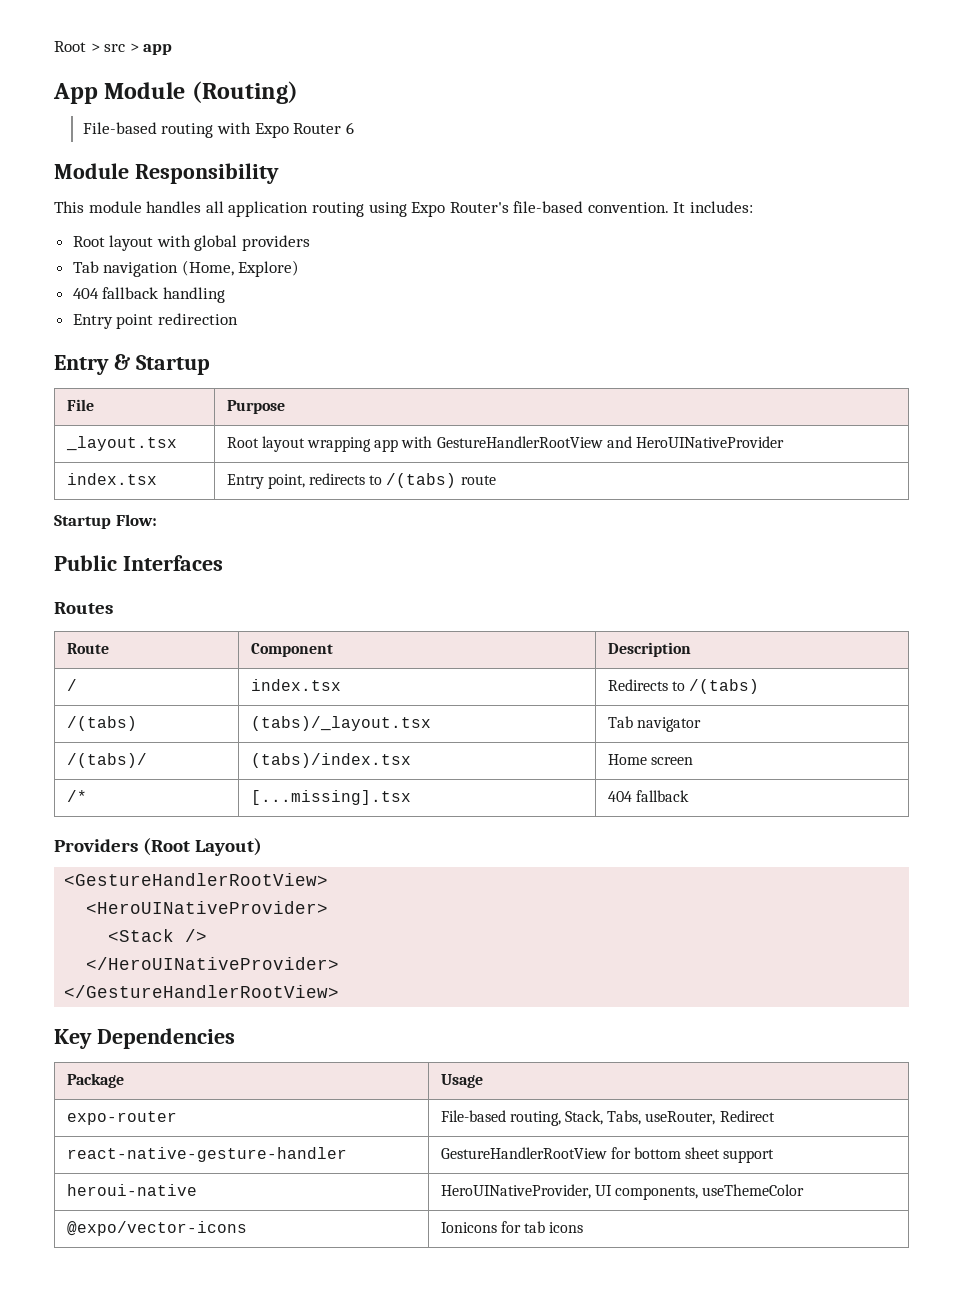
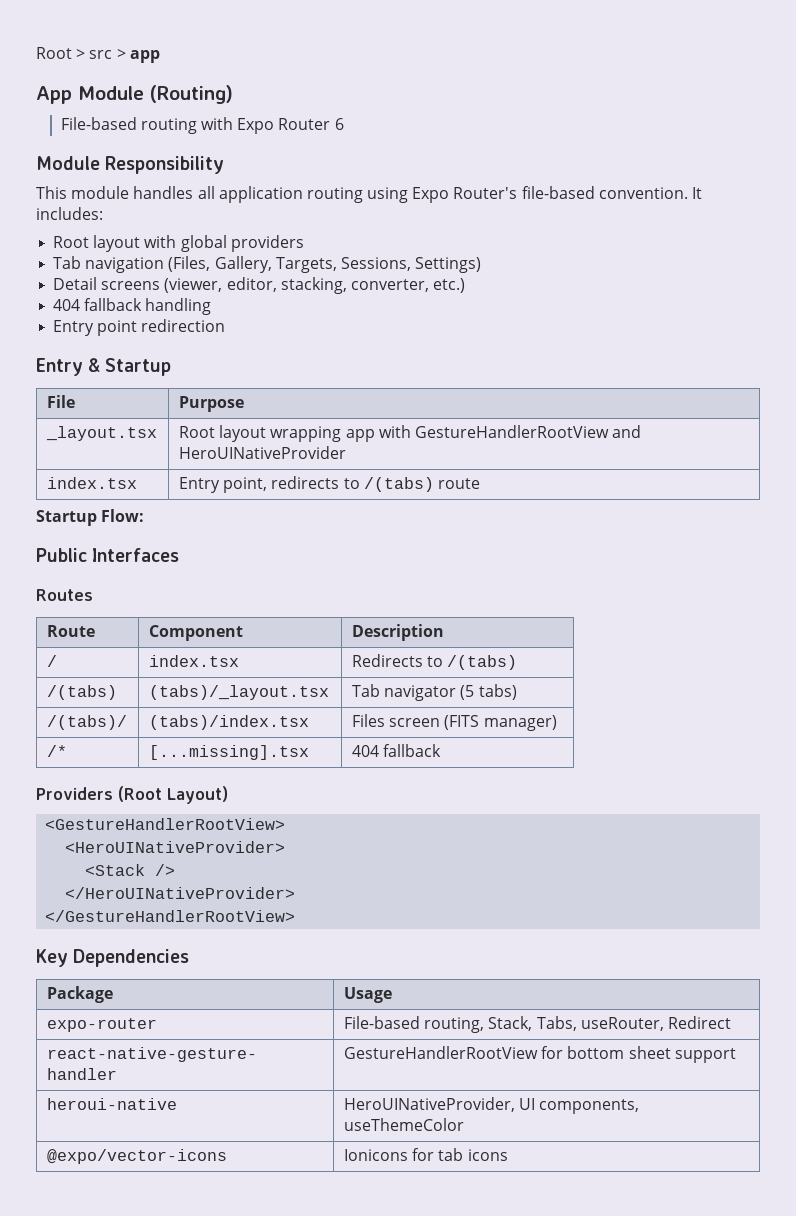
- Tab navigation (Home, Explore)
+ Tab navigation (Files, Gallery, Targets, Sessions, Settings)
+ Detail screens (viewer, editor, stacking, converter, etc.)
- /(tabs) | (tabs)/_layout.tsx | Tab navigator
+ /(tabs) | (tabs)/_layout.tsx | Tab navigator (5 tabs)
- /(tabs)/ | (tabs)/index.tsx | Home screen
+ /(tabs)/ | (tabs)/index.tsx | Files screen (FITS manager)

